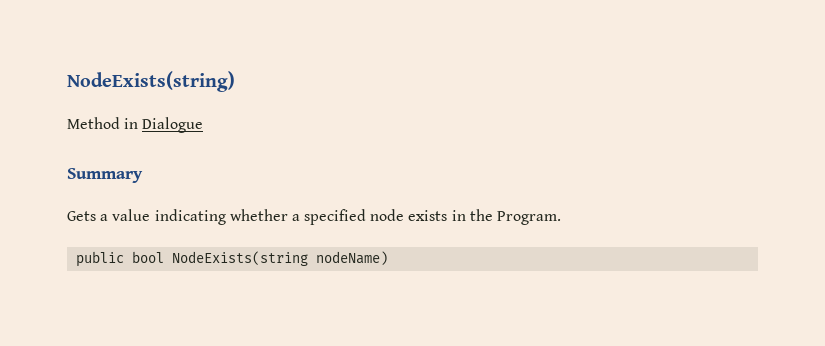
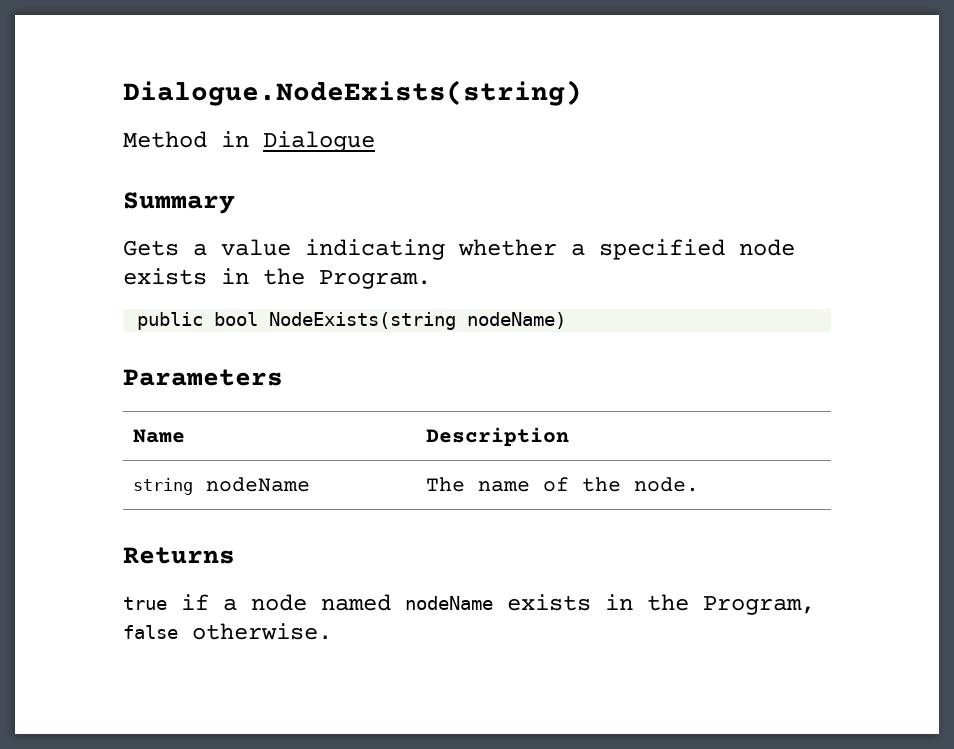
- NodeExists(string)
+ Dialogue.NodeExists(string)
+ Parameters
+ Name | Description
+ string nodeName | The name of the node.
+ Returns
+ true if a node named nodeName exists in the Program, false otherwise.

